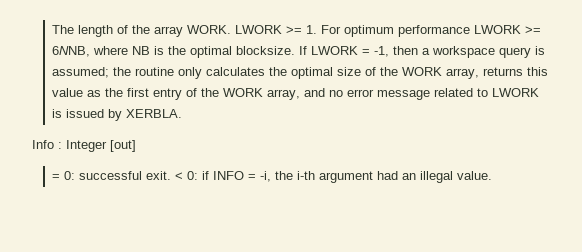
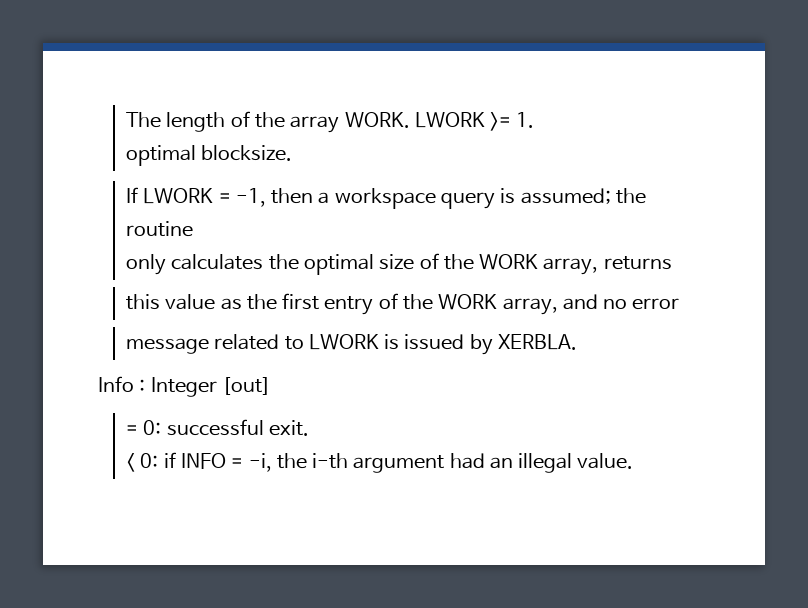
- LWORK >= 1. For optimum performance LWORK >= 6NNB, where NB is the optimal blocksize. If LWORK = -1, then a workspace query is assumed; the routine only calculates the optimal size of the WORK array, returns this value as the first entry of the WORK array, and no error message related to LWORK is issued by XERBLA.
+ LWORK >= 1.
+ optimal blocksize.
+ If LWORK = -1, then a workspace query is assumed; the routine
+ only calculates the optimal size of the WORK array, returns
+ this value as the first entry of the WORK array, and no error
+ message related to LWORK is issued by XERBLA.
- = 0: successful exit. < 0: if INFO = -i, the i-th argument had an illegal value.
+ = 0: successful exit.
+ < 0: if INFO = -i, the i-th argument had an illegal value.

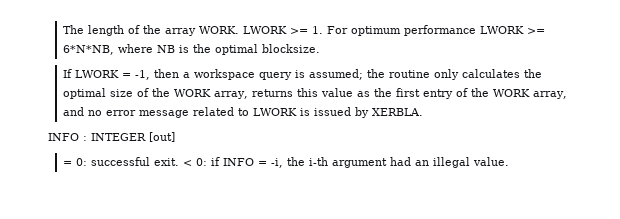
- LWORK >= 1.
- optimal blocksize.
+ LWORK >= 1. For optimum performance LWORK >= 6*N*NB, where NB is the optimal blocksize.
- If LWORK = -1, then a workspace query is assumed; the routine
- only calculates the optimal size of the WORK array, returns
- this value as the first entry of the WORK array, and no error
- message related to LWORK is issued by XERBLA.
+ If LWORK = -1, then a workspace query is assumed; the routine only calculates the optimal size of the WORK array, returns this value as the first entry of the WORK array, and no error message related to LWORK is issued by XERBLA.
- Info : Integer [out]
+ INFO : INTEGER [out]
- = 0: successful exit.
- < 0: if INFO = -i, the i-th argument had an illegal value.
+ = 0: successful exit. < 0: if INFO = -i, the i-th argument had an illegal value.

